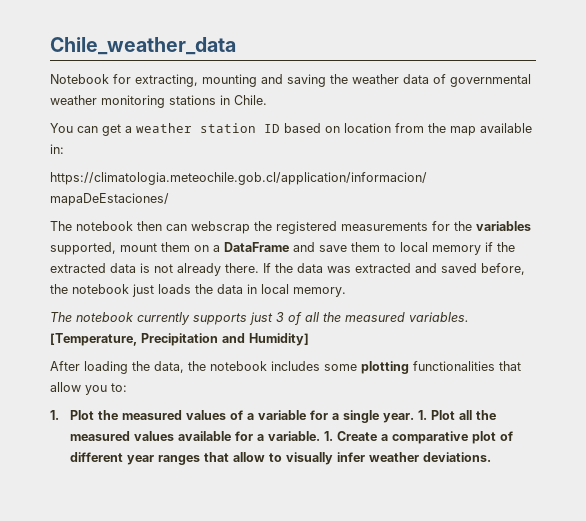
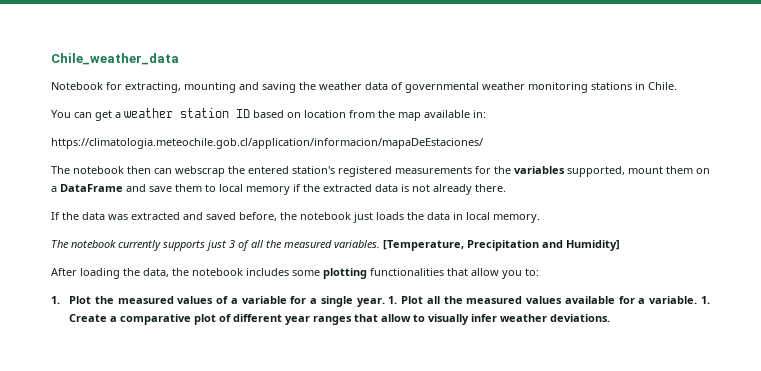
- The notebook then can webscrap the registered measurements for the variables supported, mount them on a DataFrame and save them to local memory if the extracted data is not already there. If the data was extracted and saved before, the notebook just loads the data in local memory.
+ The notebook then can webscrap the entered station's registered measurements for the variables supported, mount them on a DataFrame and save them to local memory if the extracted data is not already there.
+ If the data was extracted and saved before, the notebook just loads the data in local memory.

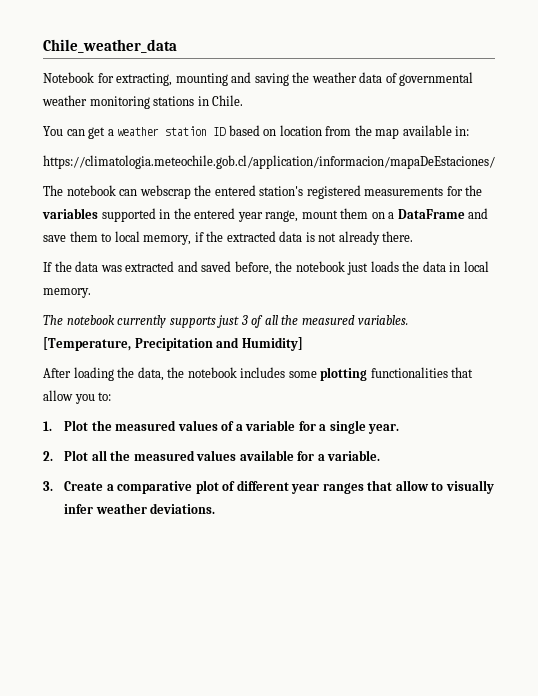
- The notebook then can webscrap the entered station's registered measurements for the variables supported, mount them on a DataFrame and save them to local memory if the extracted data is not already there.
+ The notebook can webscrap the entered station's registered measurements for the variables supported in the entered year range, mount them on a DataFrame and save them to local memory, if the extracted data is not already there.
- 1. Plot the measured values of a variable for a single year. 1. Plot all the measured values available for a variable. 1. Create a comparative plot of different year ranges that allow to visually infer weather deviations.
+ 1. Plot the measured values of a variable for a single year.
+ 2. Plot all the measured values available for a variable.
+ 3. Create a comparative plot of different year ranges that allow to visually infer weather deviations.

